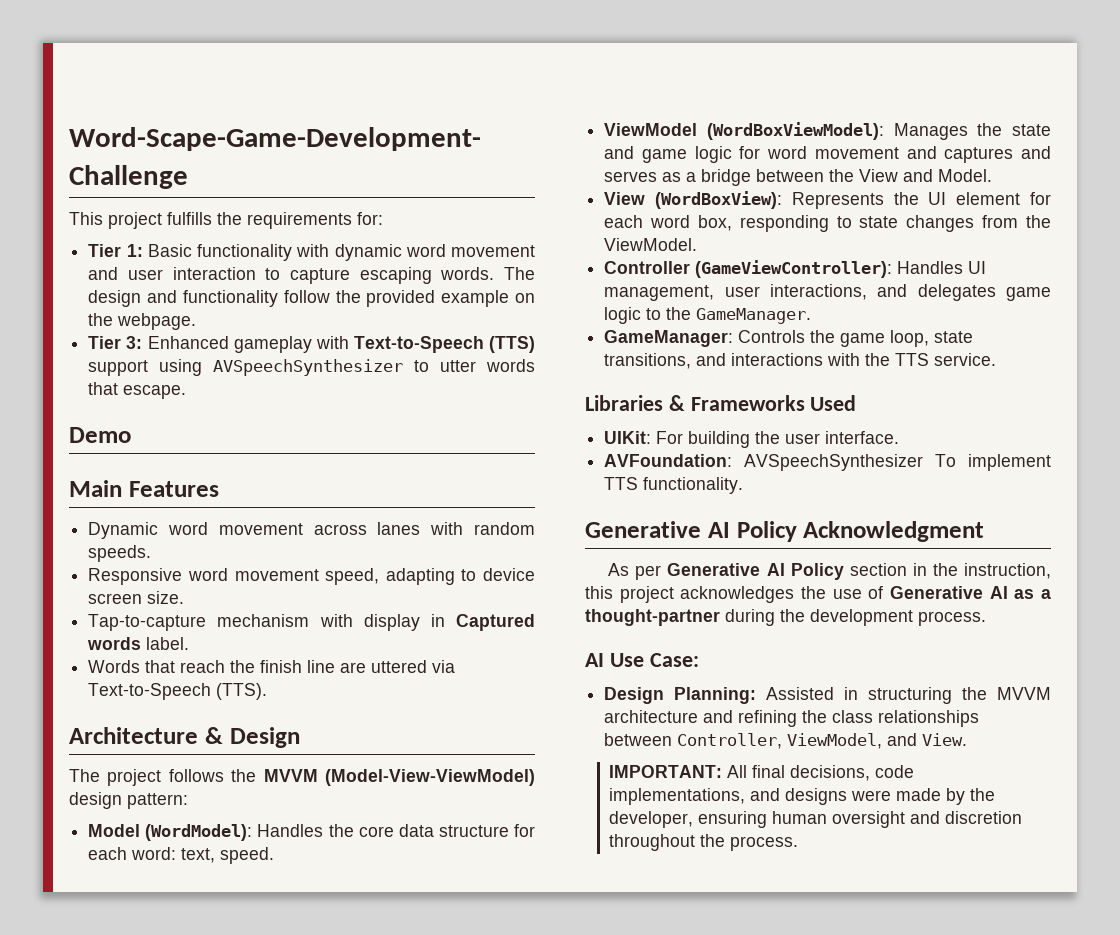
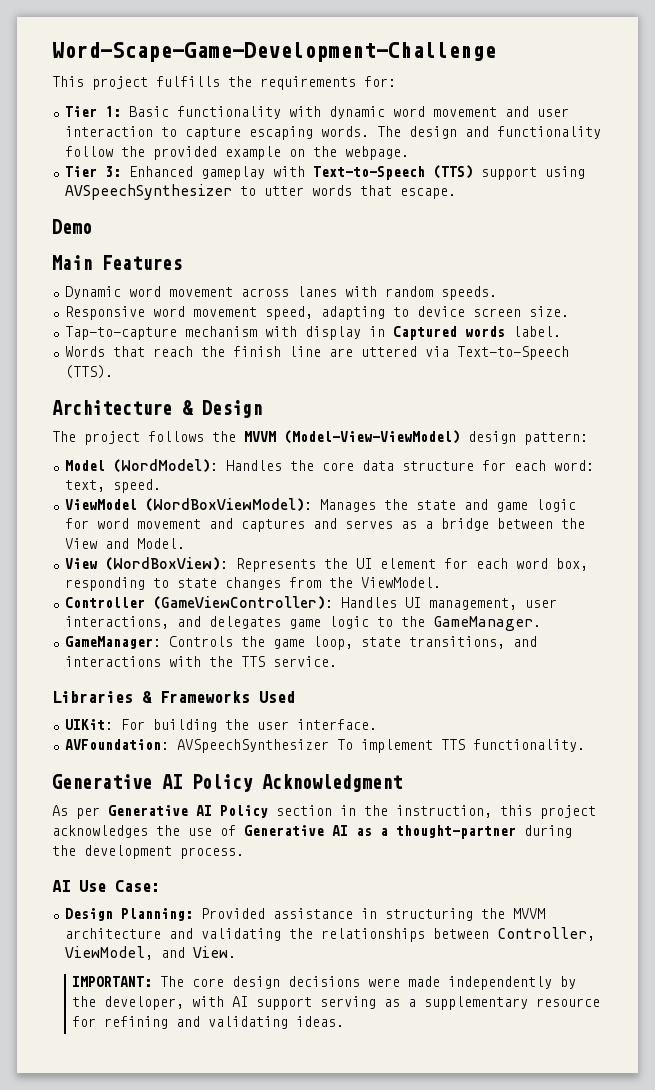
- Design Planning: Assisted in structuring the MVVM architecture and refining the class relationships between Controller, ViewModel, and View.
+ Design Planning: Provided assistance in structuring the MVVM architecture and validating the relationships between Controller, ViewModel, and View.
- IMPORTANT: All final decisions, code implementations, and designs were made by the developer, ensuring human oversight and discretion throughout the process.
+ IMPORTANT: The core design decisions were made independently by the developer, with AI support serving as a supplementary resource for refining and validating ideas.

